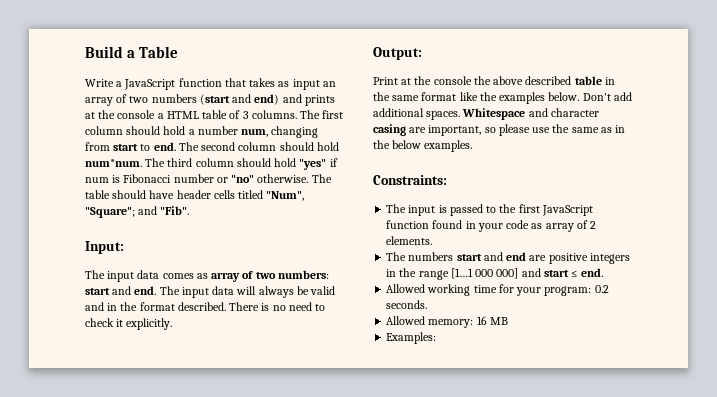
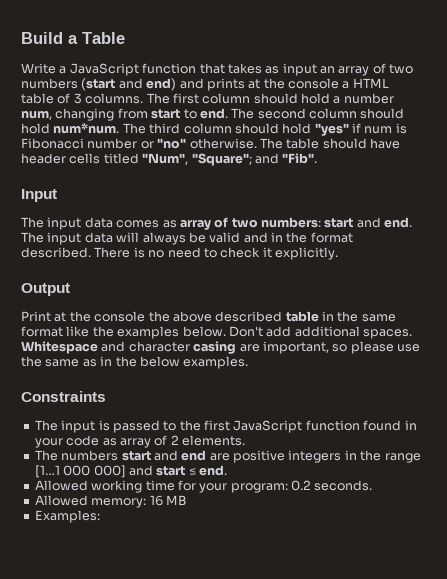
- Input:
+ Input
- Output:
+ Output
- Constraints:
+ Constraints

